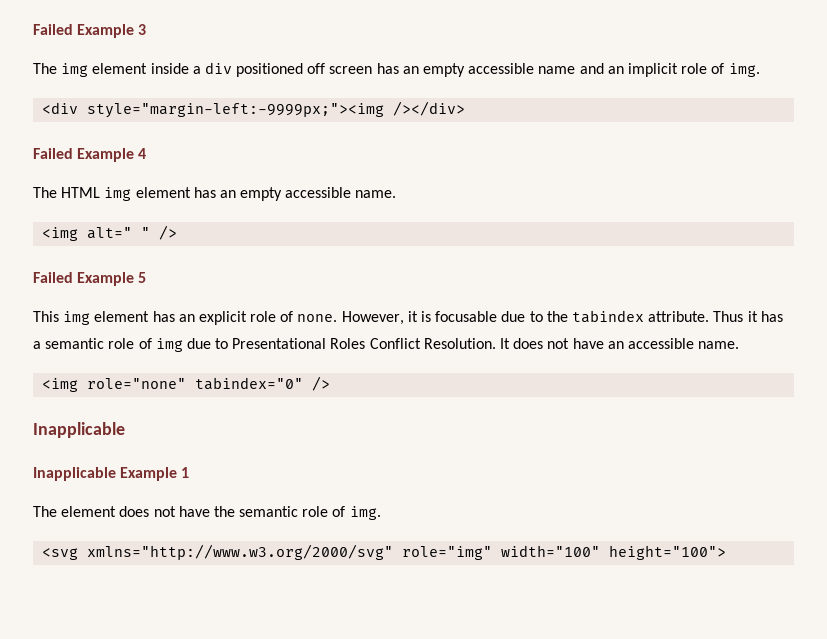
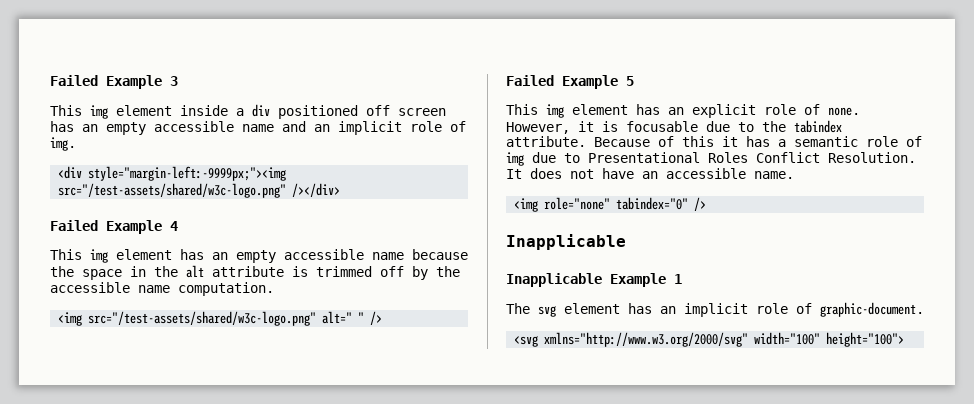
- The img element inside a div positioned off screen has an empty accessible name and an implicit role of img.
+ This img element inside a div positioned off screen has an empty accessible name and an implicit role of img.
- <div style="margin-left:-9999px;"><img /></div>
+ <div style="margin-left:-9999px;"><img src="/test-assets/shared/w3c-logo.png" /></div>
- The HTML img element has an empty accessible name.
- <img alt=" " />
+ This img element has an empty accessible name because the space in the alt attribute is trimmed off by the accessible name computation.
+ <img src="/test-assets/shared/w3c-logo.png" alt=" " />
- Thus it has a semantic role of img due to Presentational Roles Conflict Resolution.
+ Because of this it has a semantic role of img due to Presentational Roles Conflict Resolution.
- The element does not have the semantic role of img.
+ The svg element has an implicit role of graphic-document.
- <svg xmlns="http://www.w3.org/2000/svg" role="img" width="100" height="100">
+ <svg xmlns="http://www.w3.org/2000/svg" width="100" height="100">

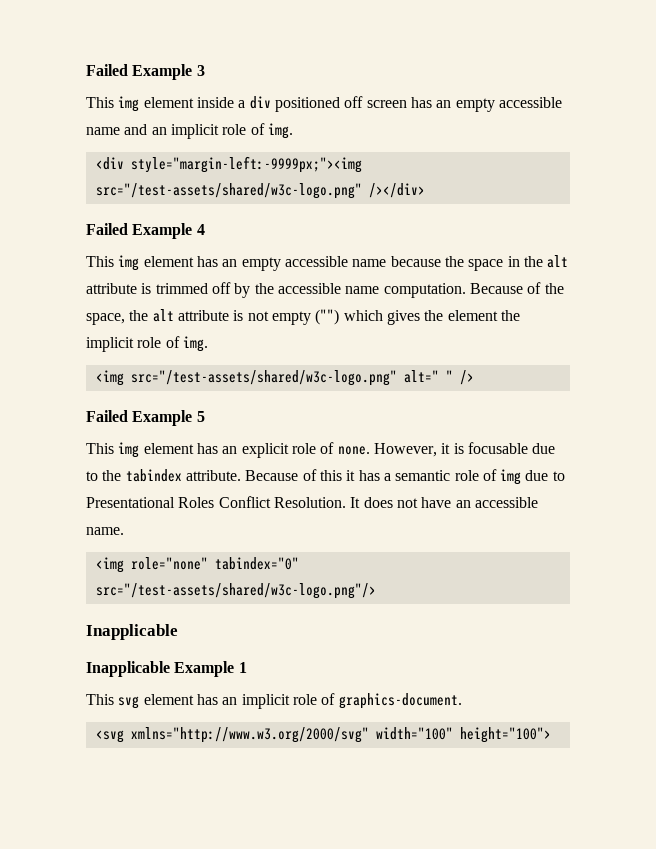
+ Because of the space, the alt attribute is not empty ("") which gives the element the implicit role of img.
- <img role="none" tabindex="0" />
+ <img role="none" tabindex="0" src="/test-assets/shared/w3c-logo.png"/>
- The svg element has an implicit role of graphic-document.
+ This svg element has an implicit role of graphics-document.

